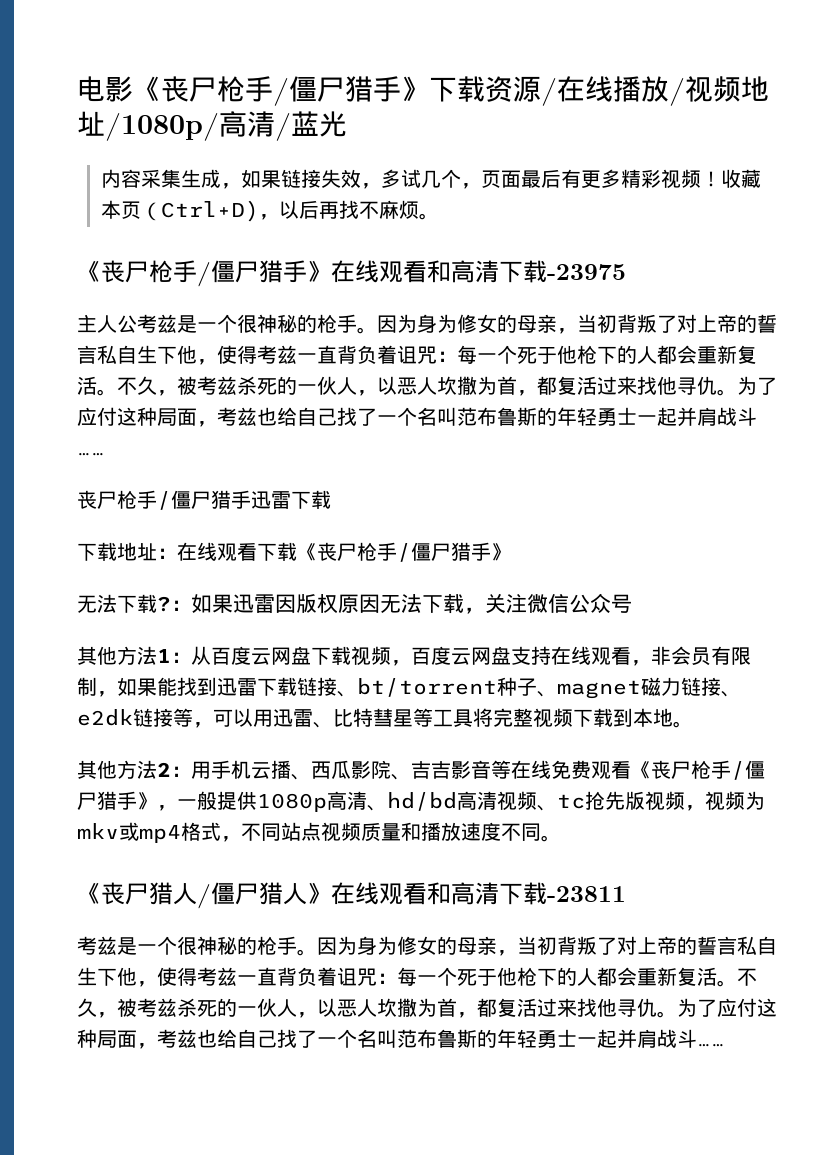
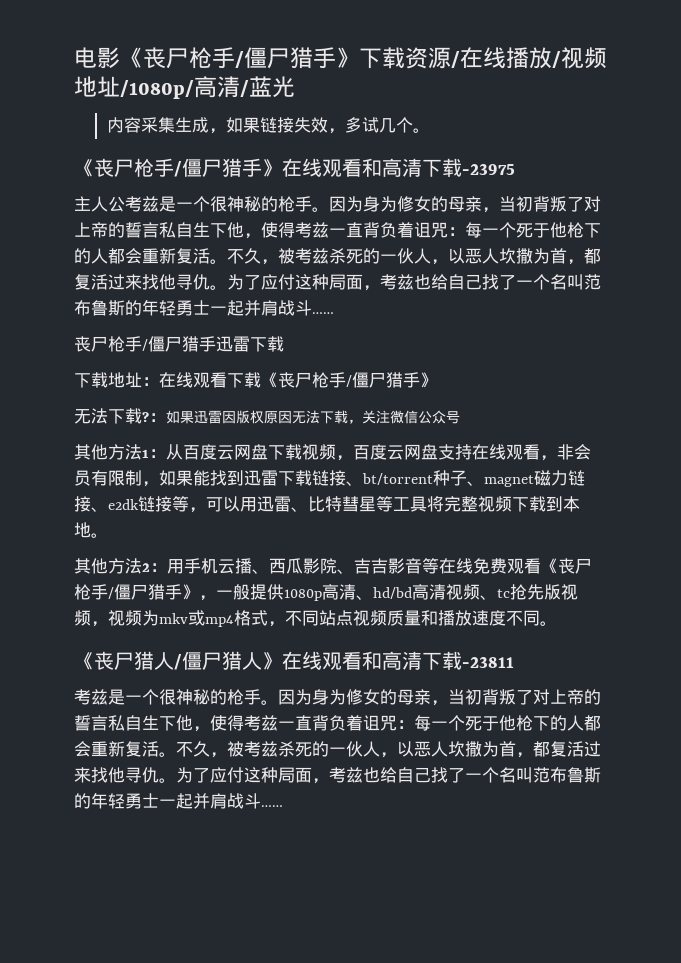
- 内容采集生成，如果链接失效，多试几个，页面最后有更多精彩视频！收藏本页（Ctrl+D)，以后再找不麻烦。
+ 内容采集生成，如果链接失效，多试几个。

